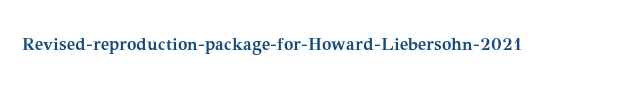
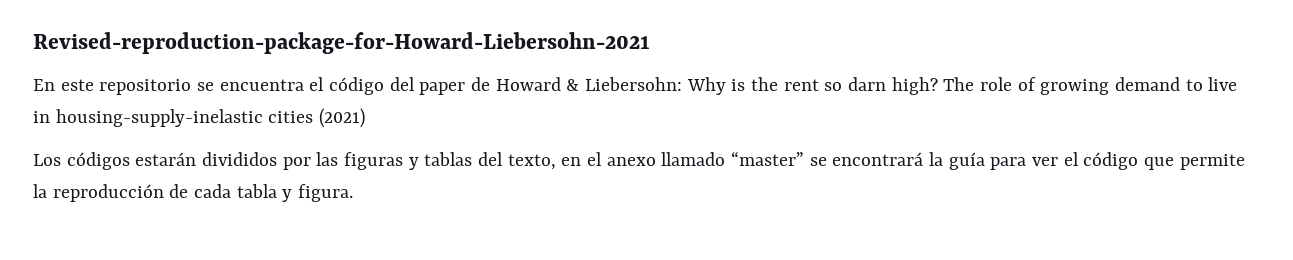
+ En este repositorio se encuentra el código del paper de Howard & Liebersohn: Why is the rent so darn high? The role of growing demand to live in housing-supply-inelastic cities (2021)
+ Los códigos estarán divididos por las figuras y tablas del texto, en el anexo llamado “master” se encontrará la guía para ver el código que permite la reproducción de cada tabla y figura.

